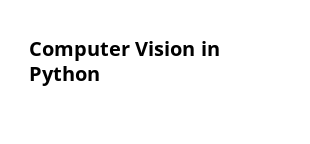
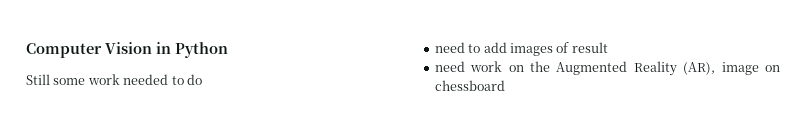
+ Still some work needed to do
+ need to add images of result
+ need work on the Augmented Reality (AR), image on chessboard

